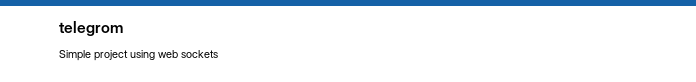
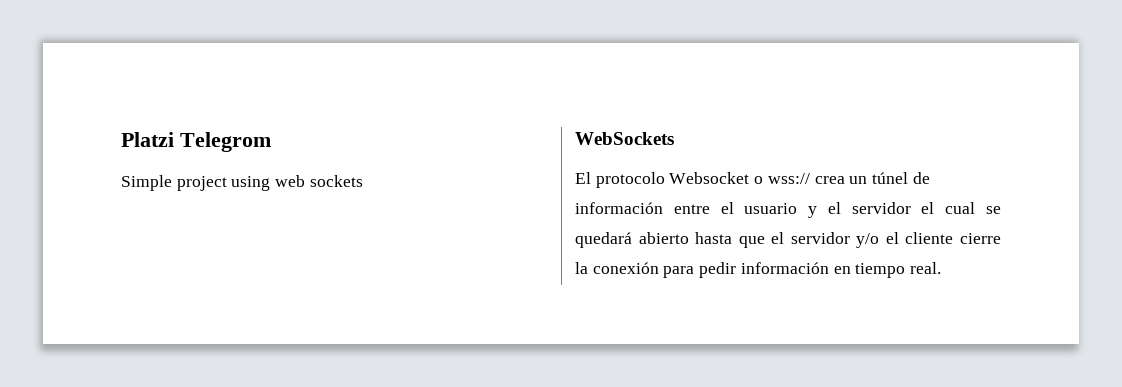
- telegrom
+ Platzi Telegrom
+ WebSockets
+ El protocolo Websocket o wss:// crea un túnel de información entre el usuario y el servidor el cual se quedará abierto hasta que el servidor y/o el cliente cierre la conexión para pedir información en tiempo real.

